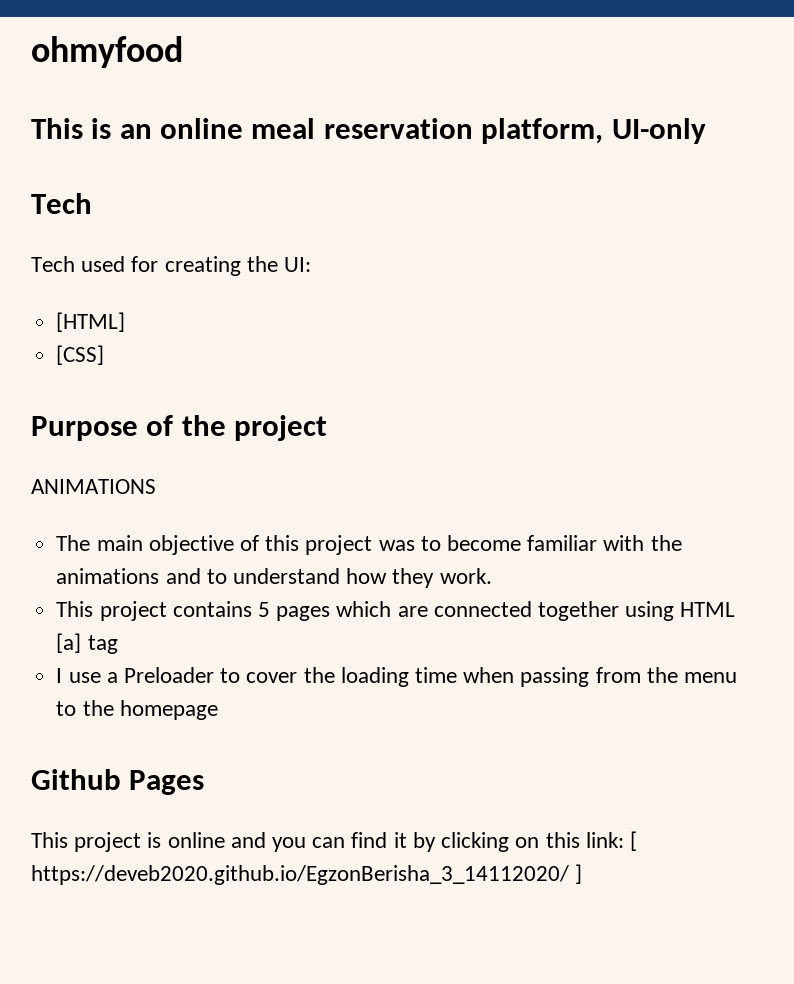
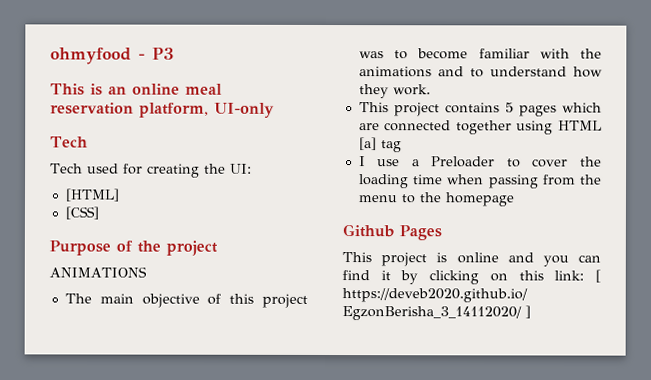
- ohmyfood
+ ohmyfood - P3

